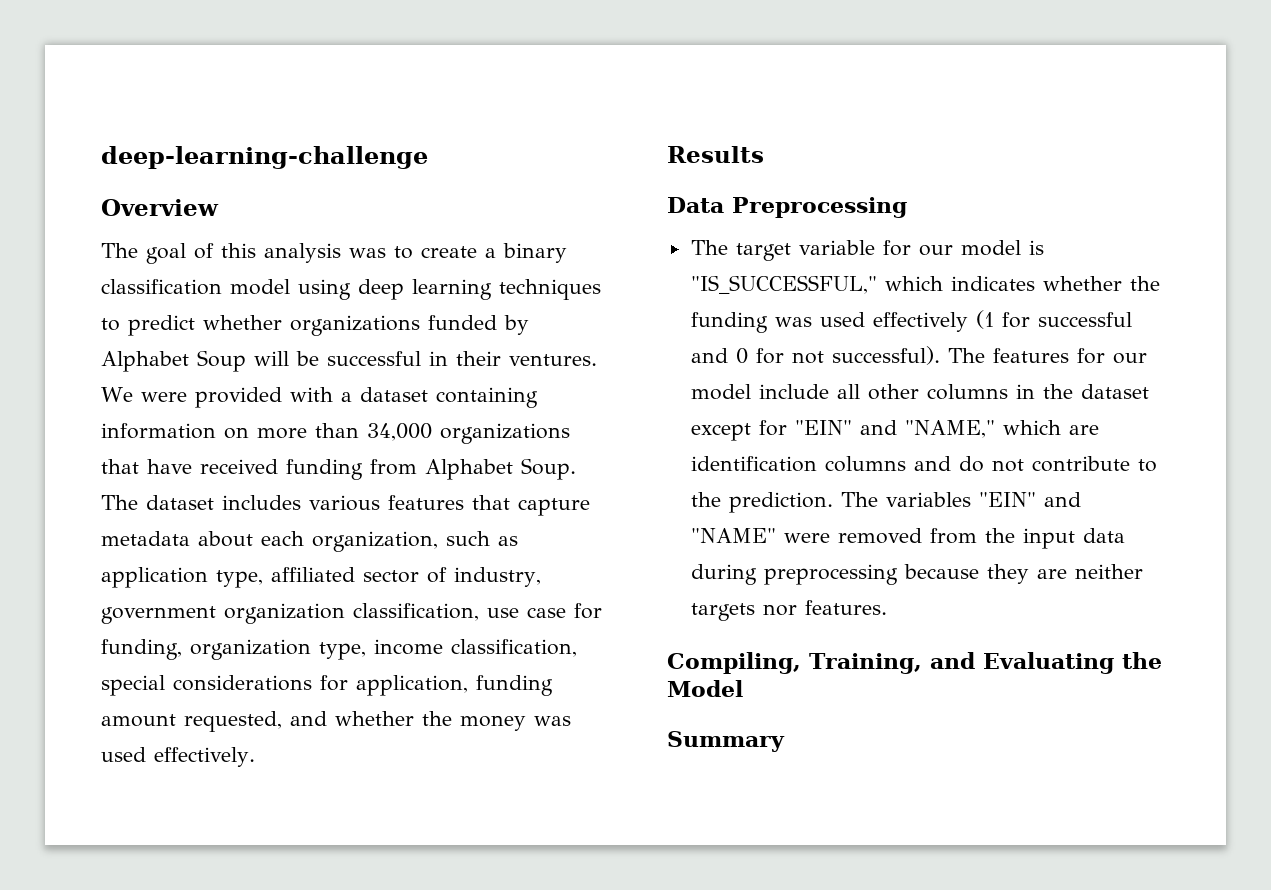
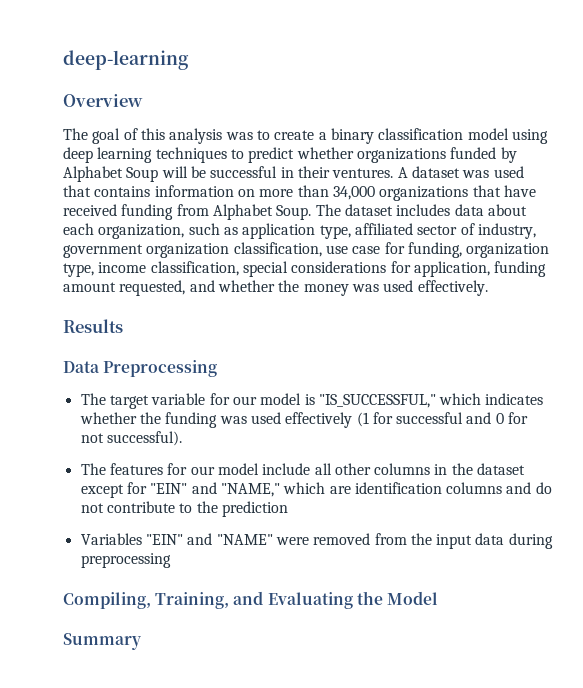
- deep-learning-challenge
+ deep-learning
- We were provided with a dataset containing information on more than 34,000 organizations that have received funding from Alphabet Soup.
+ A dataset was used that contains information on more than 34,000 organizations that have received funding from Alphabet Soup.
- The dataset includes various features that capture metadata about each organization, such as application type, affiliated sector of industry, government organization classification, use case for funding, organization type, income classification, special considerations for application, funding amount requested, and whether the money was used effectively.
+ The dataset includes data about each organization, such as application type, affiliated sector of industry, government organization classification, use case for funding, organization type, income classification, special considerations for application, funding amount requested, and whether the money was used effectively.
- The target variable for our model is "IS_SUCCESSFUL," which indicates whether the funding was used effectively (1 for successful and 0 for not successful). The features for our model include all other columns in the dataset except for "EIN" and "NAME," which are identification columns and do not contribute to the prediction. The variables "EIN" and "NAME" were removed from the input data during preprocessing because they are neither targets nor features.
+ The target variable for our model is "IS_SUCCESSFUL," which indicates whether the funding was used effectively (1 for successful and 0 for not successful).
+ The features for our model include all other columns in the dataset except for "EIN" and "NAME," which are identification columns and do not contribute to the prediction
+ Variables "EIN" and "NAME" were removed from the input data during preprocessing

